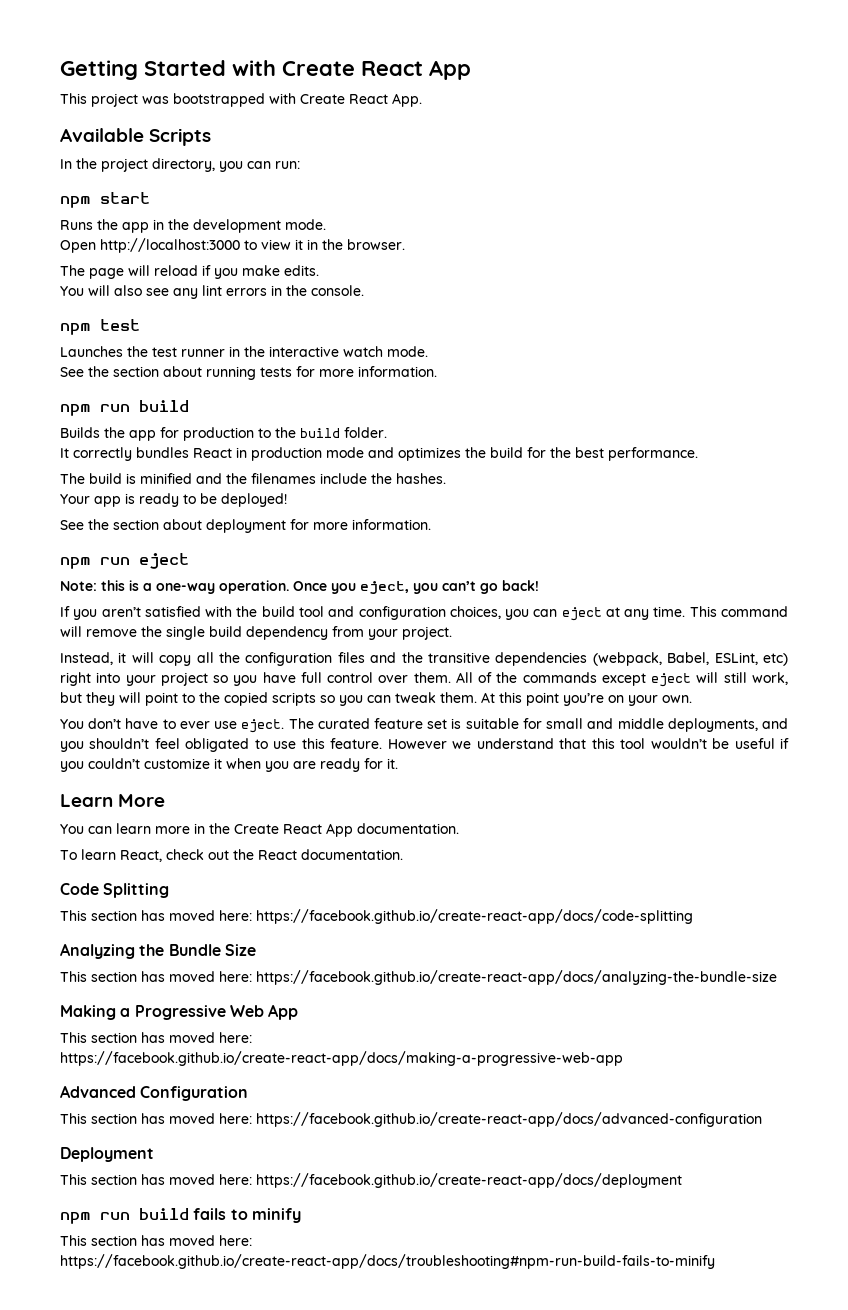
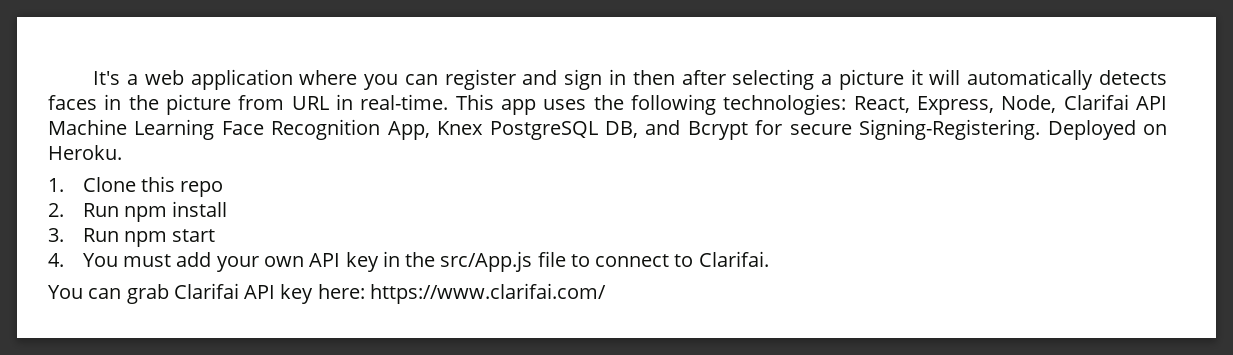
- Getting Started with Create React App
- This project was bootstrapped with Create React App.
- Available Scripts
- In the project directory, you can run:
- npm start
- Runs the app in the development mode.
- Open http://localhost:3000 to view it in the browser.
- The page will reload if you make edits.
- You will also see any lint errors in the console.
- npm test
- Launches the test runner in the interactive watch mode.
- See the section about running tests for more information.
- npm run build
- Builds the app for production to the build folder.
- It correctly bundles React in production mode and optimizes the build for the best performance.
- The build is minified and the filenames include the hashes.
- Your app is ready to be deployed!
- See the section about deployment for more information.
- npm run eject
- Note: this is a one-way operation. Once you eject, you can’t go back!
- If you aren’t satisfied with the build tool and configuration choices, you can eject at any time. This command will remove the single build dependency from your project.
- Instead, it will copy all the configuration files and the transitive dependencies (webpack, Babel, ESLint, etc) right into your project so you have full control over them. All of the commands except eject will still work, but they will point to the copied scripts so you can tweak them. At this point you’re on your own.
- You don’t have to ever use eject. The curated feature set is suitable for small and middle deployments, and you shouldn’t feel obligated to use this feature. However we understand that this tool wouldn’t be useful if you couldn’t customize it when you are ready for it.
- Learn More
- You can learn more in the Create React App documentation.
- To learn React, check out the React documentation.
- Code Splitting
- This section has moved here: https://facebook.github.io/create-react-app/docs/code-splitting
- Analyzing the Bundle Size
- This section has moved here: https://facebook.github.io/create-react-app/docs/analyzing-the-bundle-size
- Making a Progressive Web App
- This section has moved here: https://facebook.github.io/create-react-app/docs/making-a-progressive-web-app
- Advanced Configuration
- This section has moved here: https://facebook.github.io/create-react-app/docs/advanced-configuration
- Deployment
- This section has moved here: https://facebook.github.io/create-react-app/docs/deployment
- npm run build fails to minify
- This section has moved here: https://facebook.github.io/create-react-app/docs/troubleshooting#npm-run-build-fails-to-minify
+ It's a web application where you can register and sign in then after selecting a picture it will automatically detects faces in the picture from URL in real-time. This app uses the following technologies: React, Express, Node, Clarifai API Machine Learning Face Recognition App, Knex PostgreSQL DB, and Bcrypt for secure Signing-Registering. Deployed on Heroku.
+ 1. Clone this repo
+ 2. Run npm install
+ 3. Run npm start
+ 4. You must add your own API key in the src/App.js file to connect to Clarifai.
+ You can grab Clarifai API key here: https://www.clarifai.com/

